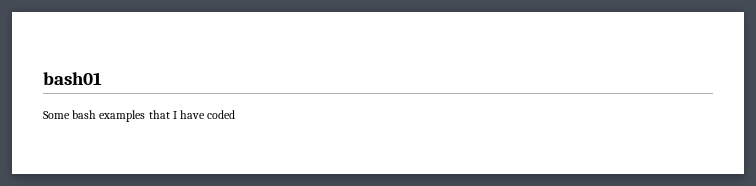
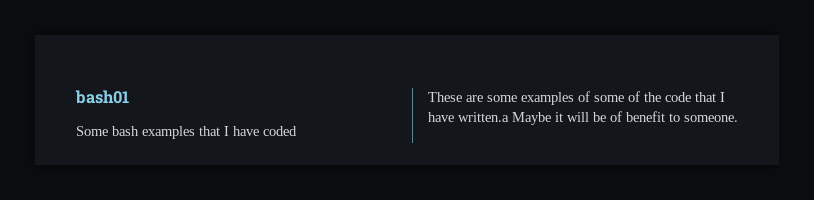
+ These are some examples of some of the code that I have written.a Maybe it will be of benefit to someone.

